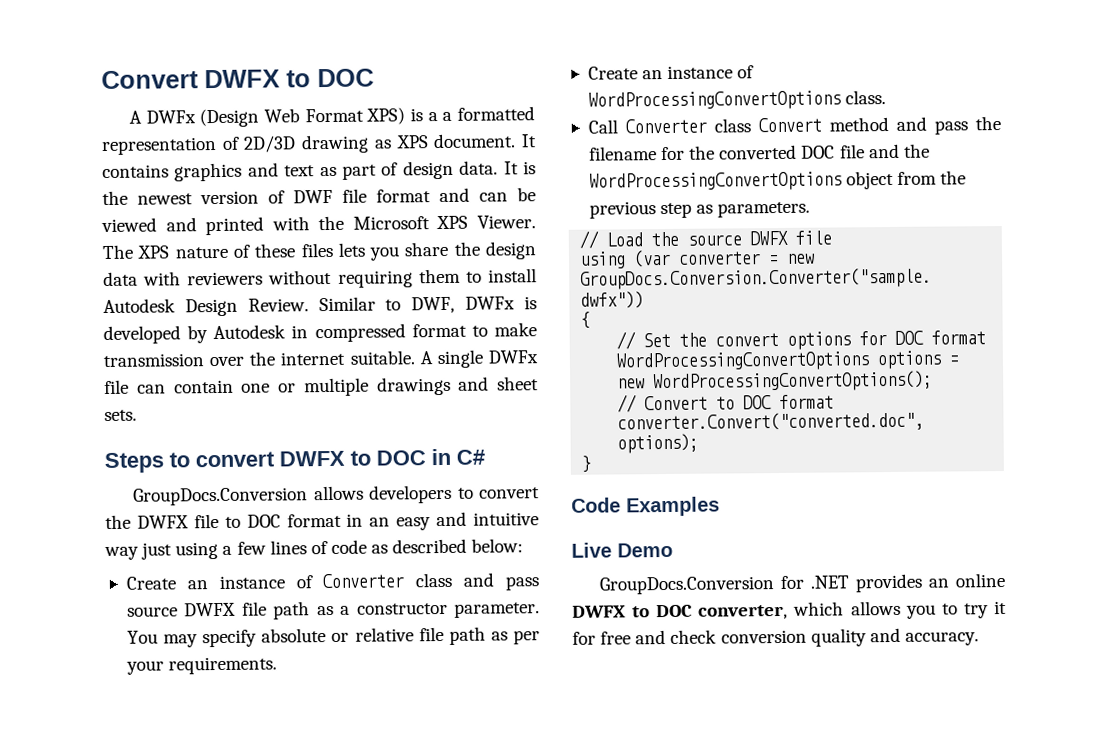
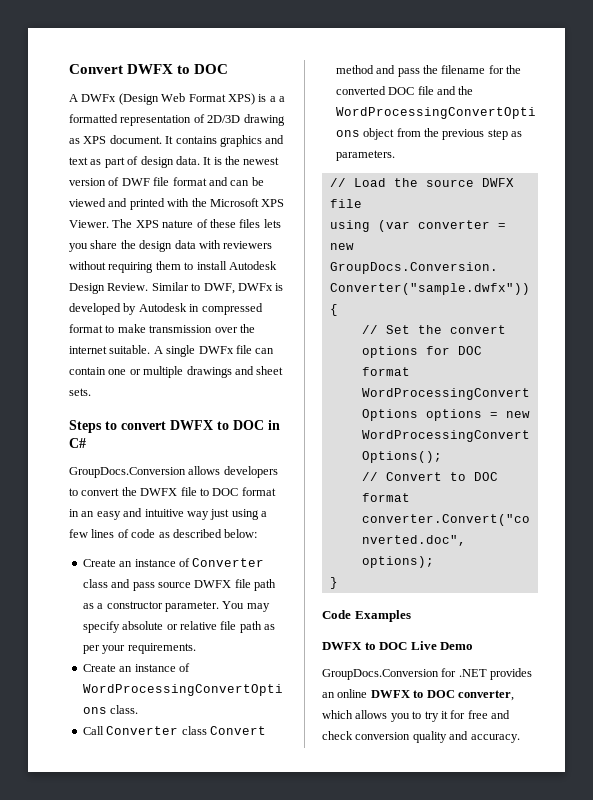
- Live Demo
+ DWFX to DOC Live Demo

